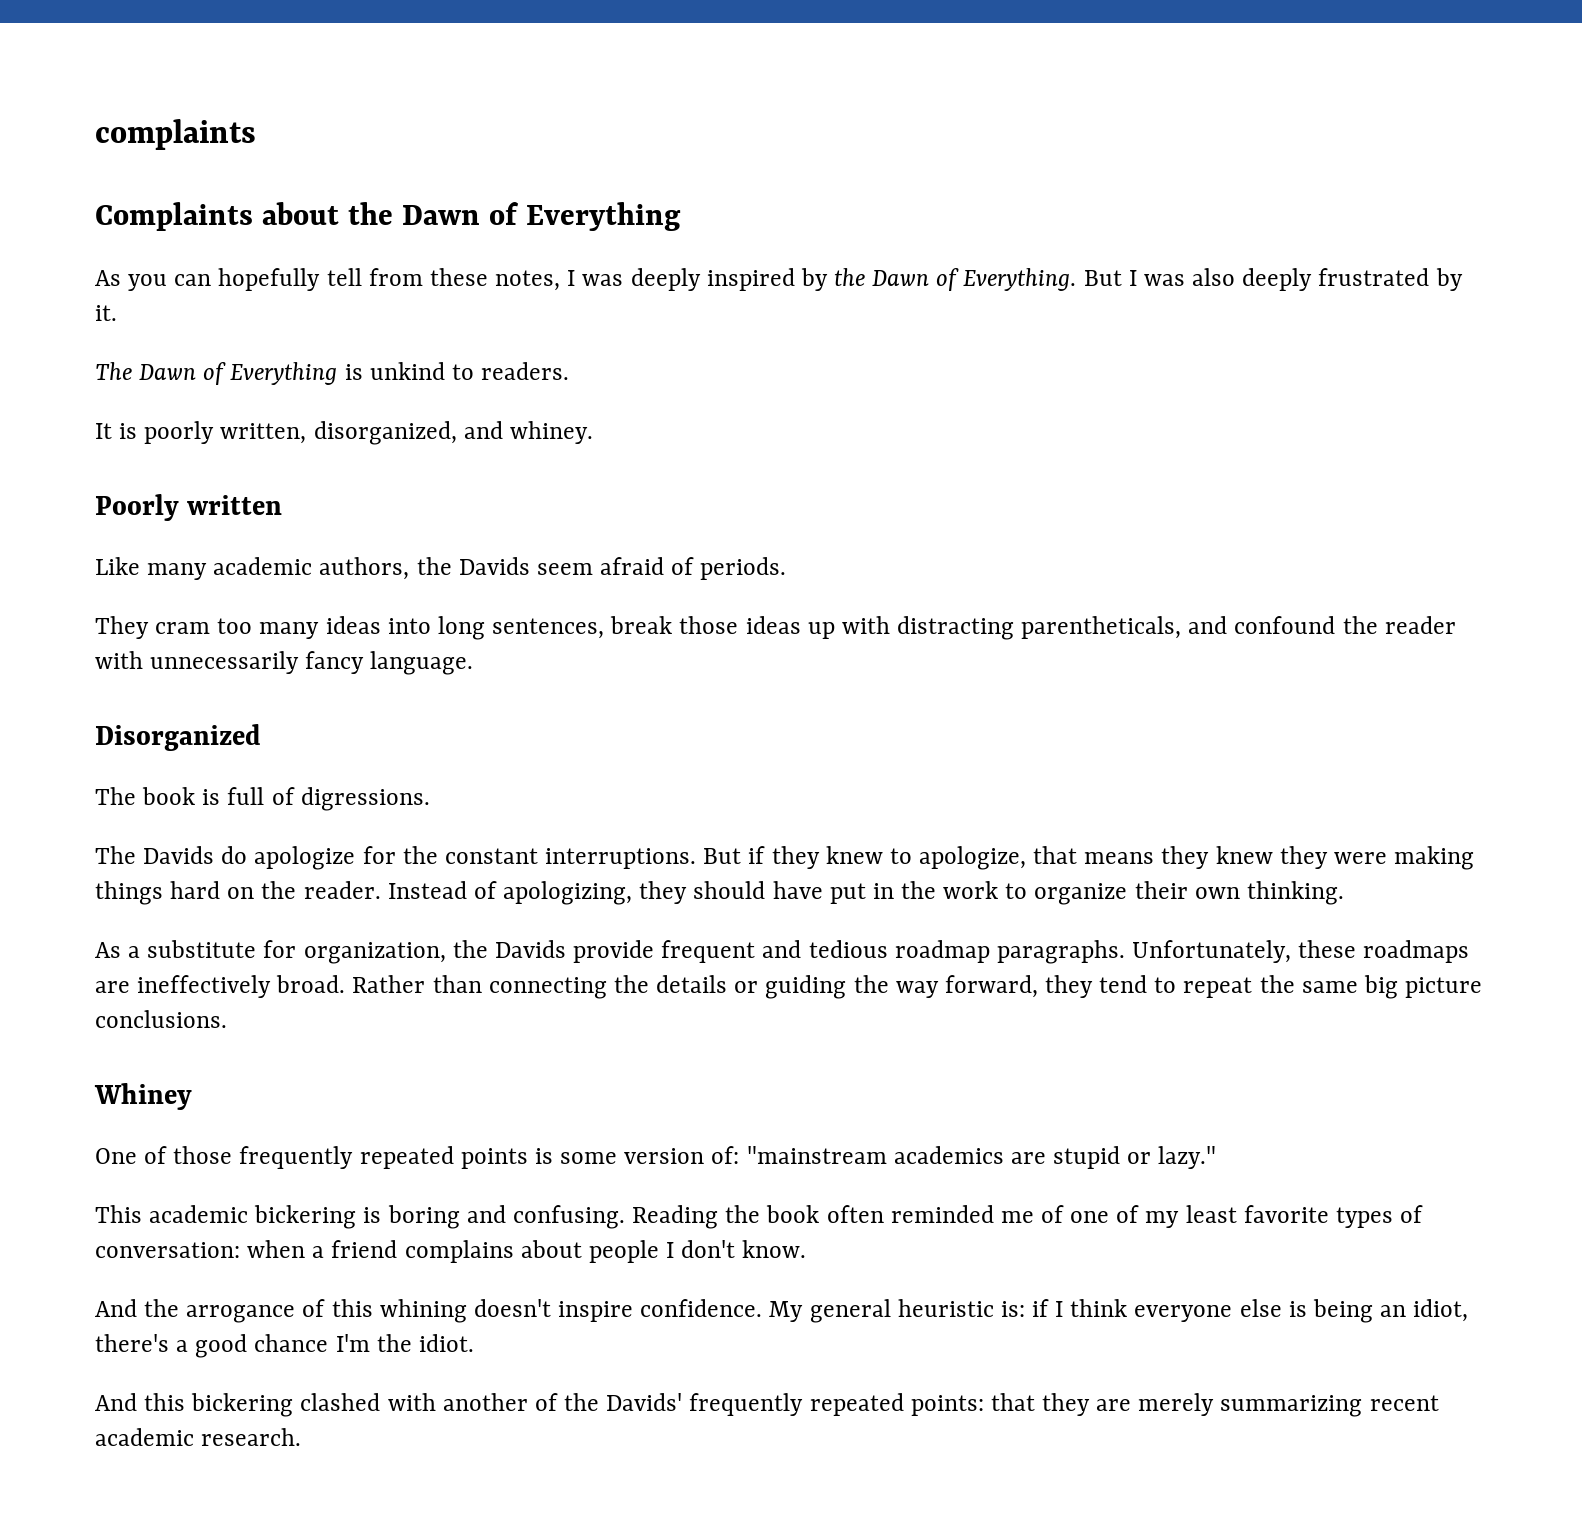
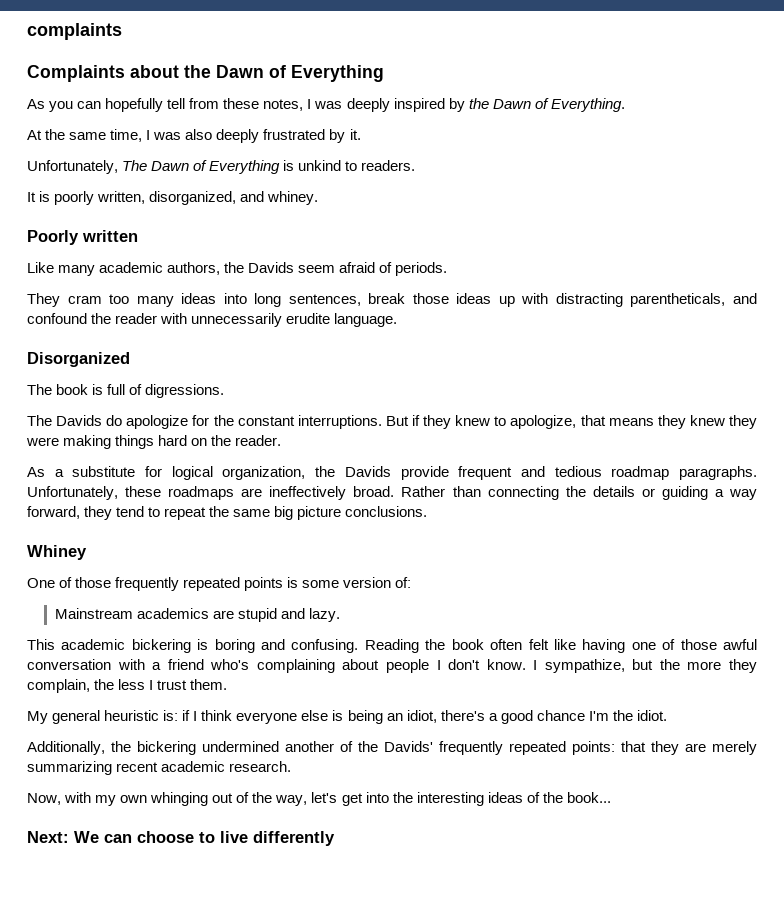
- As you can hopefully tell from these notes, I was deeply inspired by the Dawn of Everything. But I was also deeply frustrated by it.
+ As you can hopefully tell from these notes, I was deeply inspired by the Dawn of Everything.
+ At the same time, I was also deeply frustrated by it.
- The Dawn of Everything is unkind to readers.
+ Unfortunately, The Dawn of Everything is unkind to readers.
- They cram too many ideas into long sentences, break those ideas up with distracting parentheticals, and confound the reader with unnecessarily fancy language.
+ They cram too many ideas into long sentences, break those ideas up with distracting parentheticals, and confound the reader with unnecessarily erudite language.
- Instead of apologizing, they should have put in the work to organize their own thinking.
- As a substitute for organization, the Davids provide frequent and tedious roadmap paragraphs.
+ As a substitute for logical organization, the Davids provide frequent and tedious roadmap paragraphs.
- Rather than connecting the details or guiding the way forward, they tend to repeat the same big picture conclusions.
+ Rather than connecting the details or guiding a way forward, they tend to repeat the same big picture conclusions.
- One of those frequently repeated points is some version of: "mainstream academics are stupid or lazy."
+ One of those frequently repeated points is some version of:
+ Mainstream academics are stupid and lazy.
- Reading the book often reminded me of one of my least favorite types of conversation: when a friend complains about people I don't know.
- And the arrogance of this whining doesn't inspire confidence. My general heuristic is: if I think everyone else is being an idiot, there's a good chance I'm the idiot.
+ Reading the book often felt like having one of those awful conversation with a friend who's complaining about people I don't know. I sympathize, but the more they complain, the less I trust them.
+ My general heuristic is: if I think everyone else is being an idiot, there's a good chance I'm the idiot.
- And this bickering clashed with another of the Davids' frequently repeated points: that they are merely summarizing recent academic research.
+ Additionally, the bickering undermined another of the Davids' frequently repeated points: that they are merely summarizing recent academic research.
+ Now, with my own whinging out of the way, let's get into the interesting ideas of the book...
+ Next: We can choose to live differently

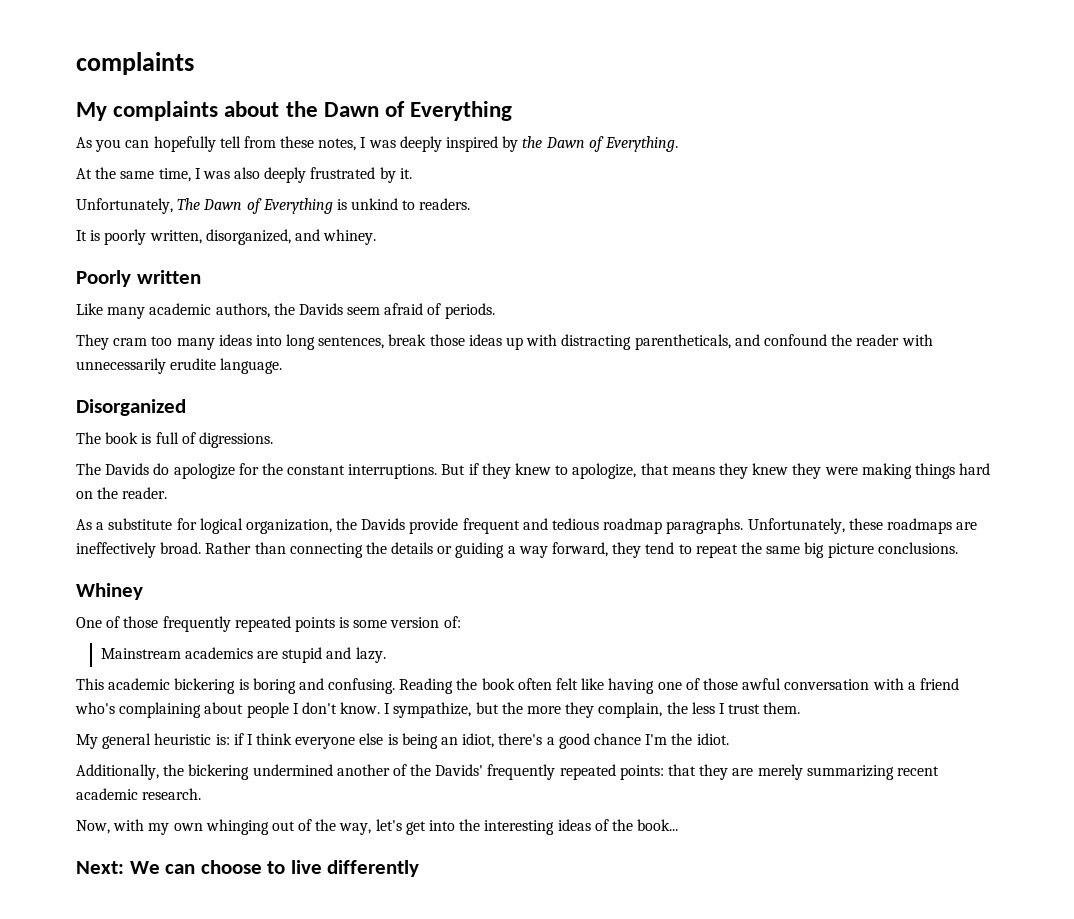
- Complaints about the Dawn of Everything
+ My complaints about the Dawn of Everything

